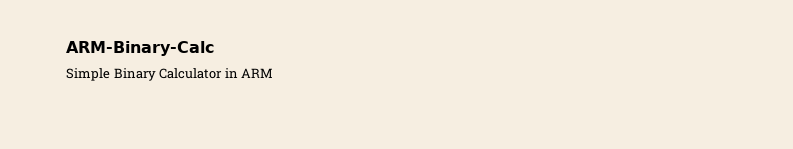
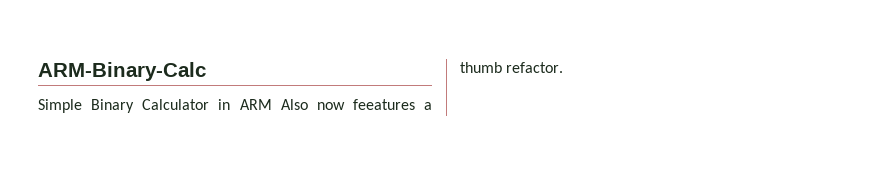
- Simple Binary Calculator in ARM
+ Simple Binary Calculator in ARM Also now feeatures a thumb refactor.

